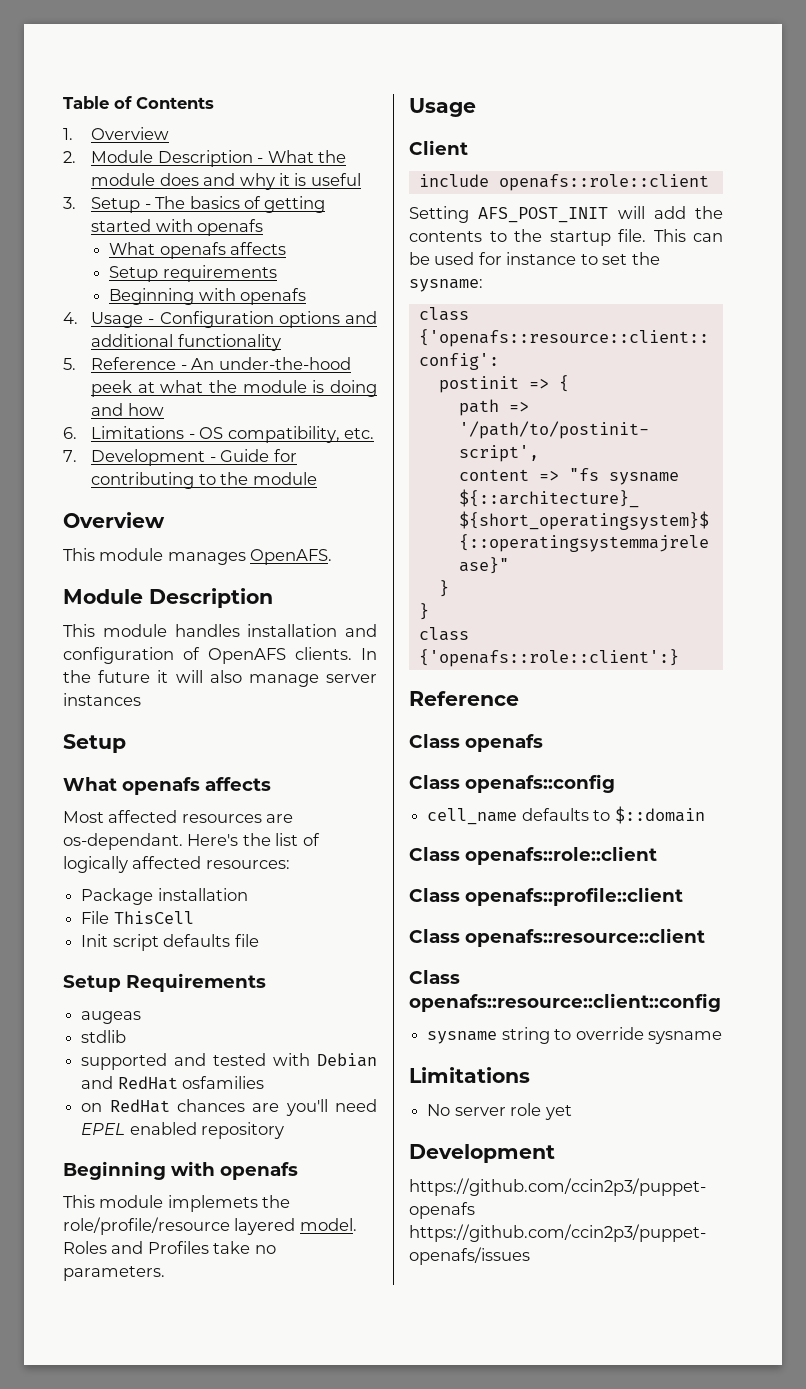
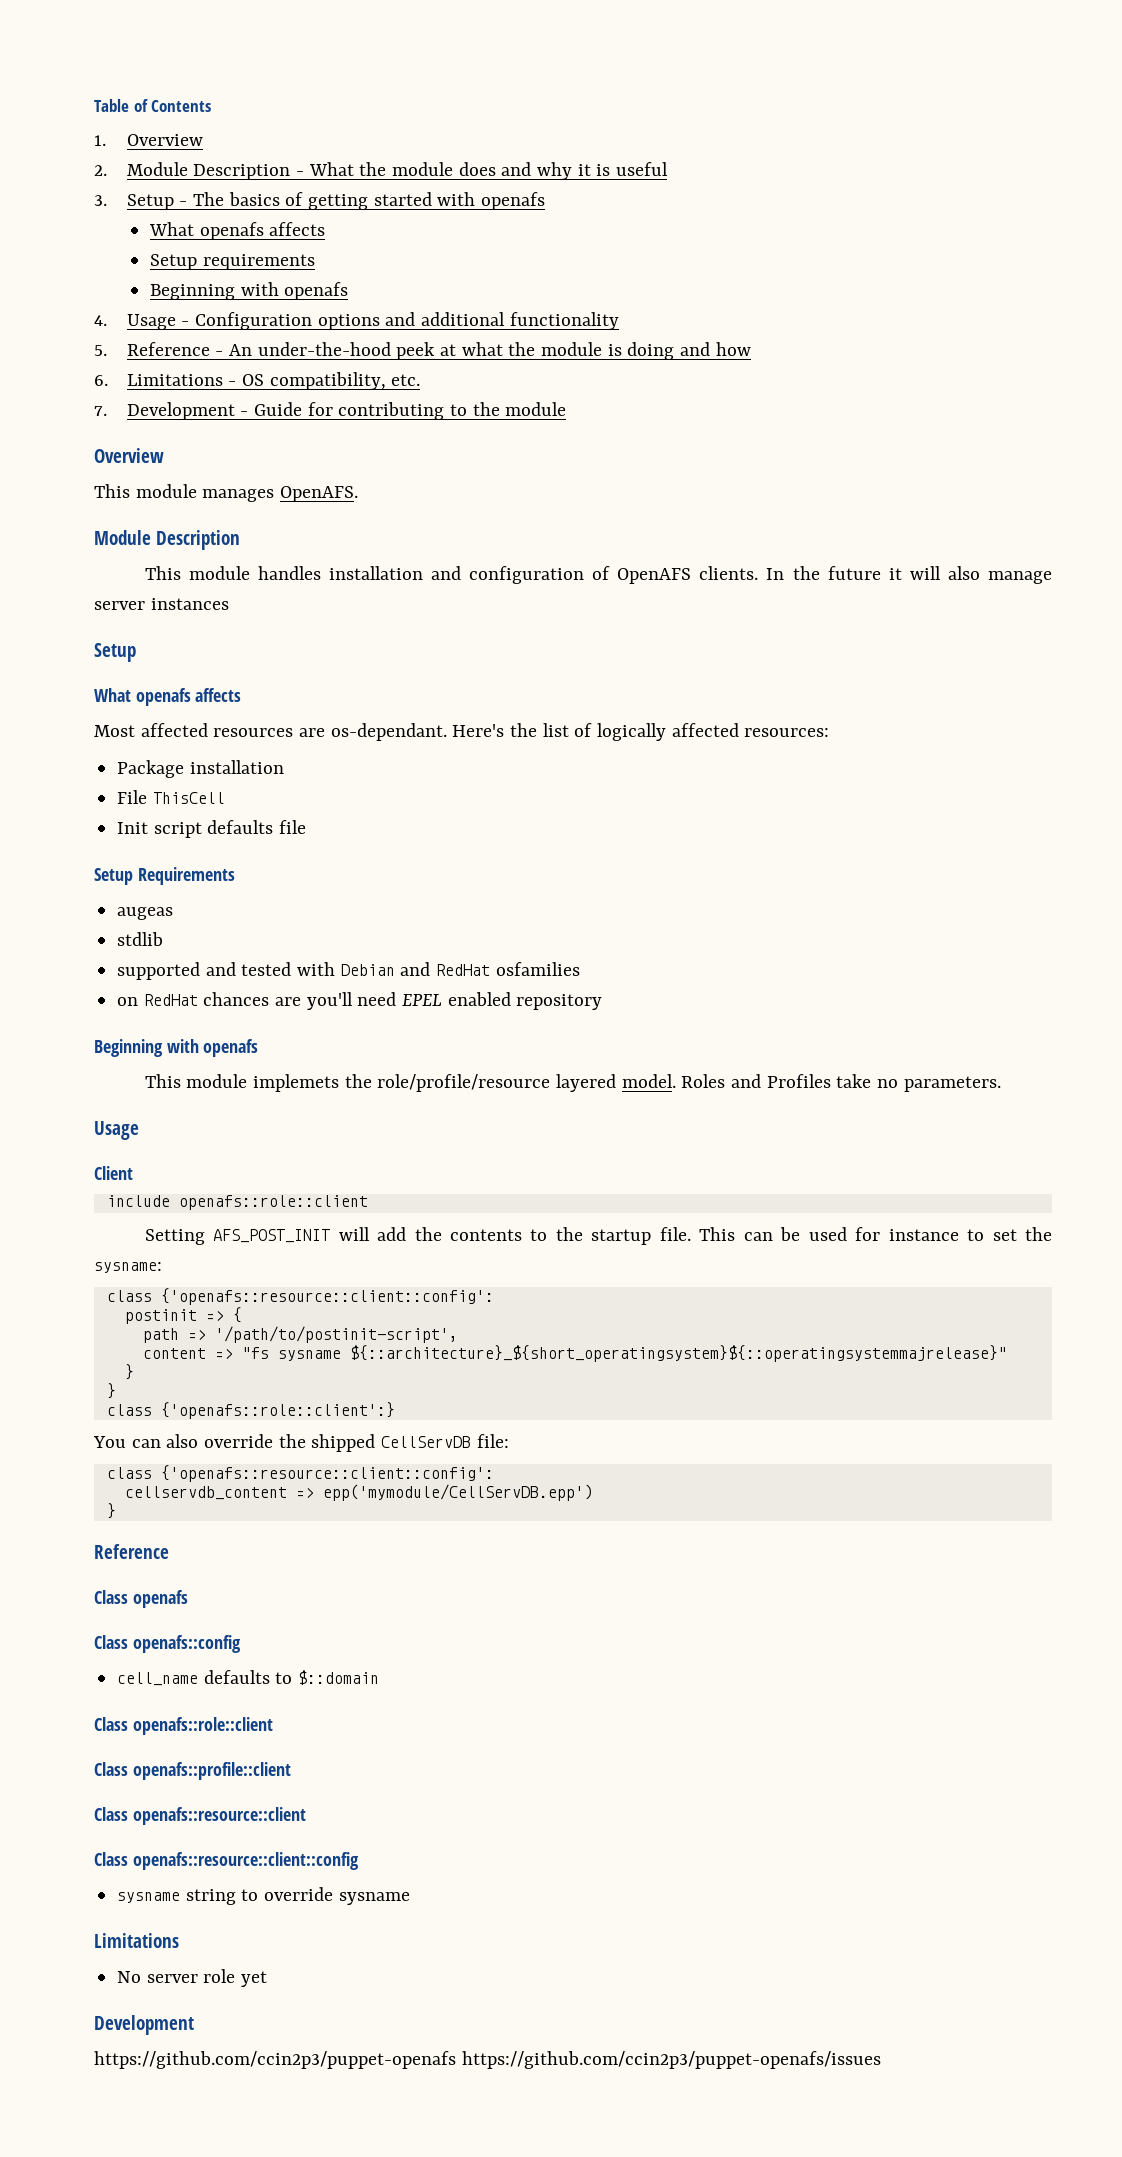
+ You can also override the shipped CellServDB file:
+ class {'openafs::resource::client::config':
+ cellservdb_content => epp('mymodule/CellServDB.epp')
+ }

